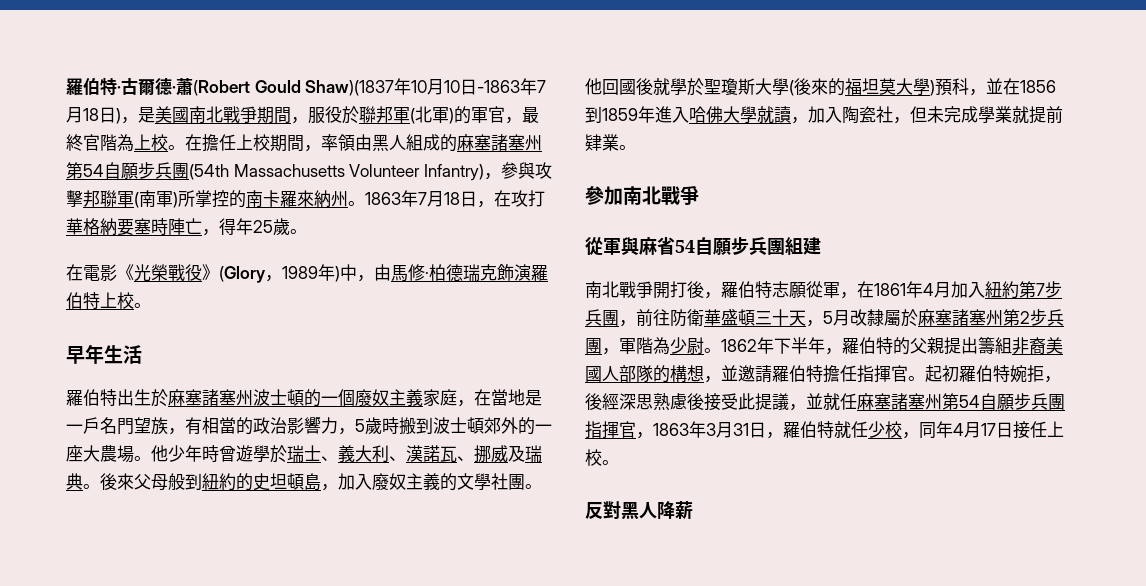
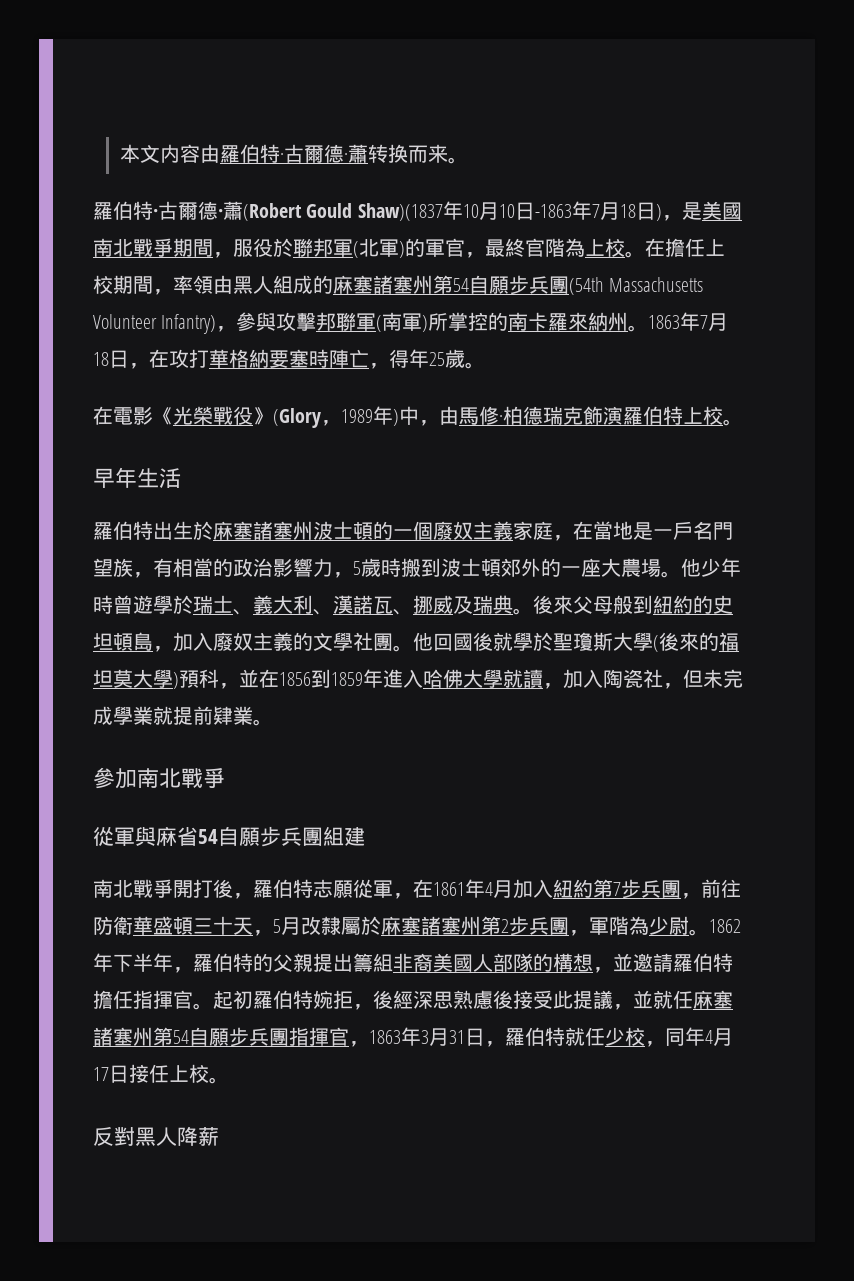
+ 本文内容由羅伯特·古爾德·蕭转换而来。

